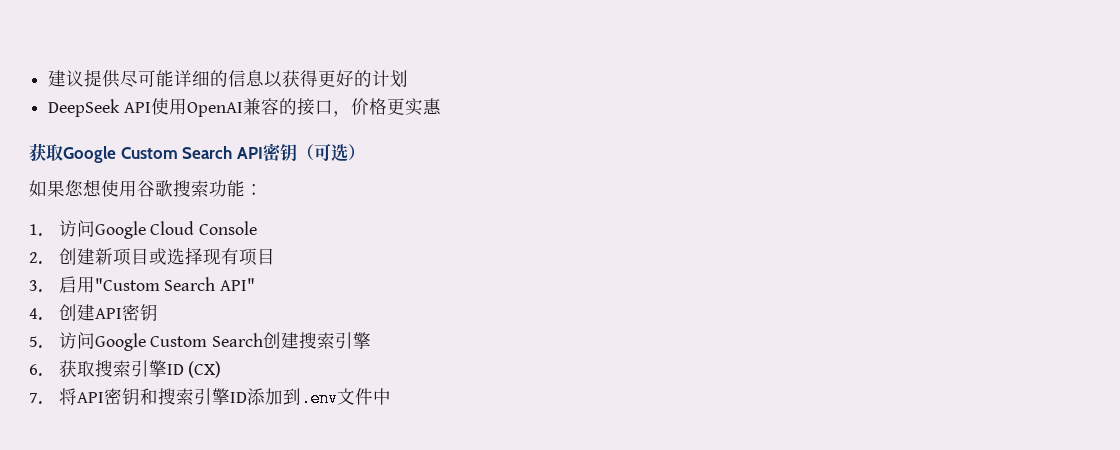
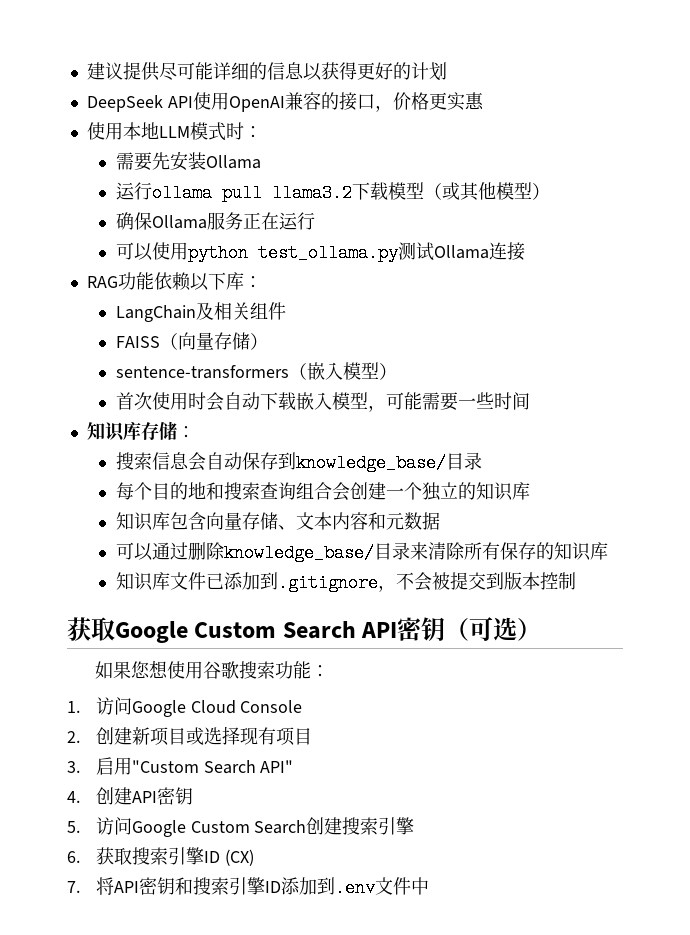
+ 使用本地LLM模式时：
+ 需要先安装Ollama
+ 运行ollama pull llama3.2下载模型（或其他模型）
+ 确保Ollama服务正在运行
+ 可以使用python test_ollama.py测试Ollama连接
+ RAG功能依赖以下库：
+ LangChain及相关组件
+ FAISS（向量存储）
+ sentence-transformers（嵌入模型）
+ 首次使用时会自动下载嵌入模型，可能需要一些时间
+ 知识库存储：
+ 搜索信息会自动保存到knowledge_base/目录
+ 每个目的地和搜索查询组合会创建一个独立的知识库
+ 知识库包含向量存储、文本内容和元数据
+ 可以通过删除knowledge_base/目录来清除所有保存的知识库
+ 知识库文件已添加到.gitignore，不会被提交到版本控制

